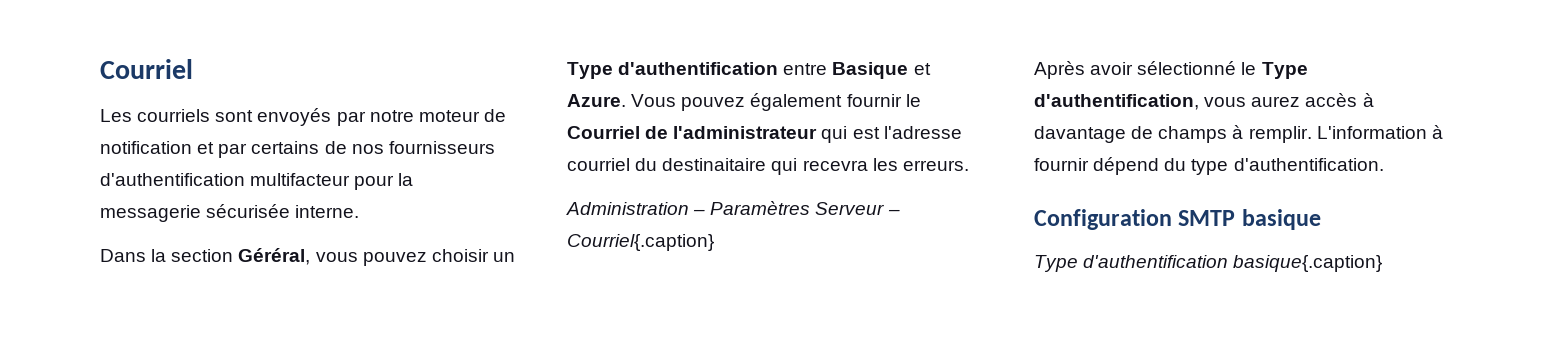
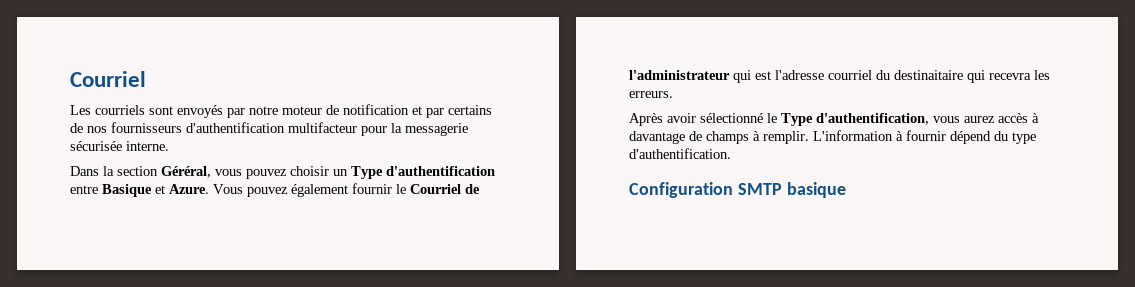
- Administration – Paramètres Serveur – Courriel{.caption}
- Type d'authentification basique{.caption}

